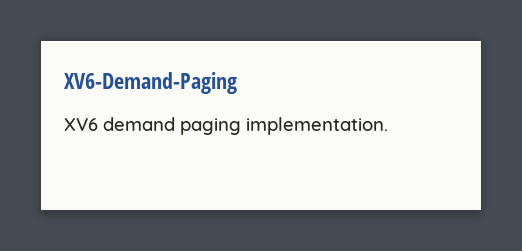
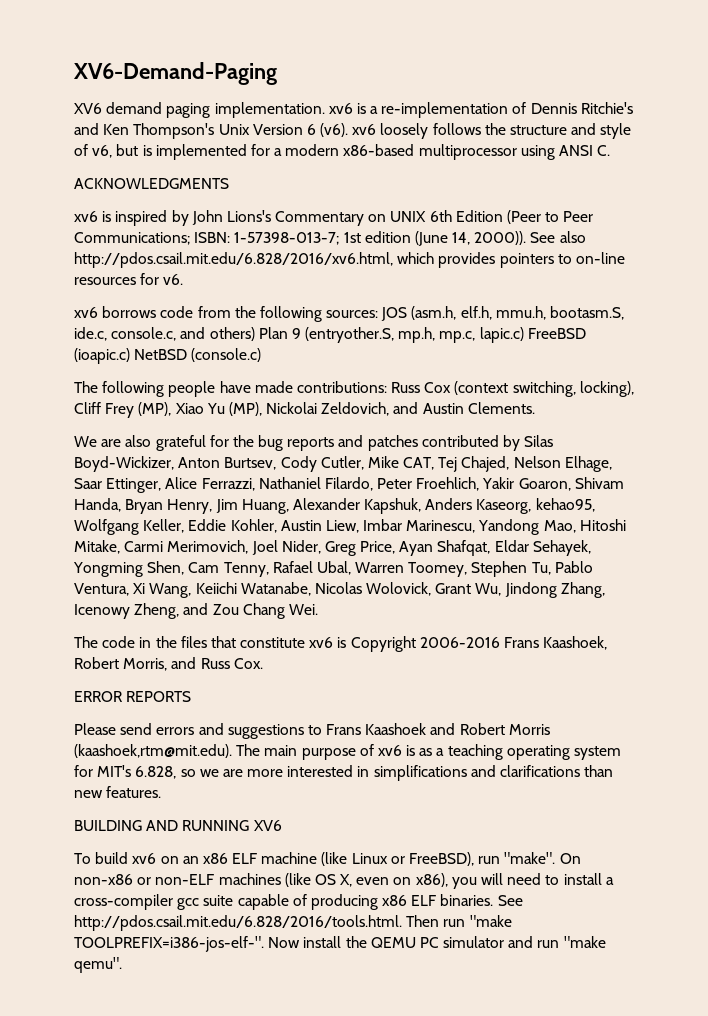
- XV6 demand paging implementation.
+ XV6 demand paging implementation. xv6 is a re-implementation of Dennis Ritchie's and Ken Thompson's Unix Version 6 (v6). xv6 loosely follows the structure and style of v6, but is implemented for a modern x86-based multiprocessor using ANSI C.
+ ACKNOWLEDGMENTS
+ xv6 is inspired by John Lions's Commentary on UNIX 6th Edition (Peer to Peer Communications; ISBN: 1-57398-013-7; 1st edition (June 14, 2000)). See also http://pdos.csail.mit.edu/6.828/2016/xv6.html, which provides pointers to on-line resources for v6.
+ xv6 borrows code from the following sources: JOS (asm.h, elf.h, mmu.h, bootasm.S, ide.c, console.c, and others) Plan 9 (entryother.S, mp.h, mp.c, lapic.c) FreeBSD (ioapic.c) NetBSD (console.c)
+ The following people have made contributions: Russ Cox (context switching, locking), Cliff Frey (MP), Xiao Yu (MP), Nickolai Zeldovich, and Austin Clements.
+ We are also grateful for the bug reports and patches contributed by Silas Boyd-Wickizer, Anton Burtsev, Cody Cutler, Mike CAT, Tej Chajed, Nelson Elhage, Saar Ettinger, Alice Ferrazzi, Nathaniel Filardo, Peter Froehlich, Yakir Goaron, Shivam Handa, Bryan Henry, Jim Huang, Alexander Kapshuk, Anders Kaseorg, kehao95, Wolfgang Keller, Eddie Kohler, Austin Liew, Imbar Marinescu, Yandong Mao, Hitoshi Mitake, Carmi Merimovich, Joel Nider, Greg Price, Ayan Shafqat, Eldar Sehayek, Yongming Shen, Cam Tenny, Rafael Ubal, Warren Toomey, Stephen Tu, Pablo Ventura, Xi Wang, Keiichi Watanabe, Nicolas Wolovick, Grant Wu, Jindong Zhang, Icenowy Zheng, and Zou Chang Wei.
+ The code in the files that constitute xv6 is Copyright 2006-2016 Frans Kaashoek, Robert Morris, and Russ Cox.
+ ERROR REPORTS
+ Please send errors and suggestions to Frans Kaashoek and Robert Morris (kaashoek,rtm@mit.edu). The main purpose of xv6 is as a teaching operating system for MIT's 6.828, so we are more interested in simplifications and clarifications than new features.
+ BUILDING AND RUNNING XV6
+ To build xv6 on an x86 ELF machine (like Linux or FreeBSD), run "make". On non-x86 or non-ELF machines (like OS X, even on x86), you will need to install a cross-compiler gcc suite capable of producing x86 ELF binaries. See http://pdos.csail.mit.edu/6.828/2016/tools.html. Then run "make TOOLPREFIX=i386-jos-elf-". Now install the QEMU PC simulator and run "make qemu".

